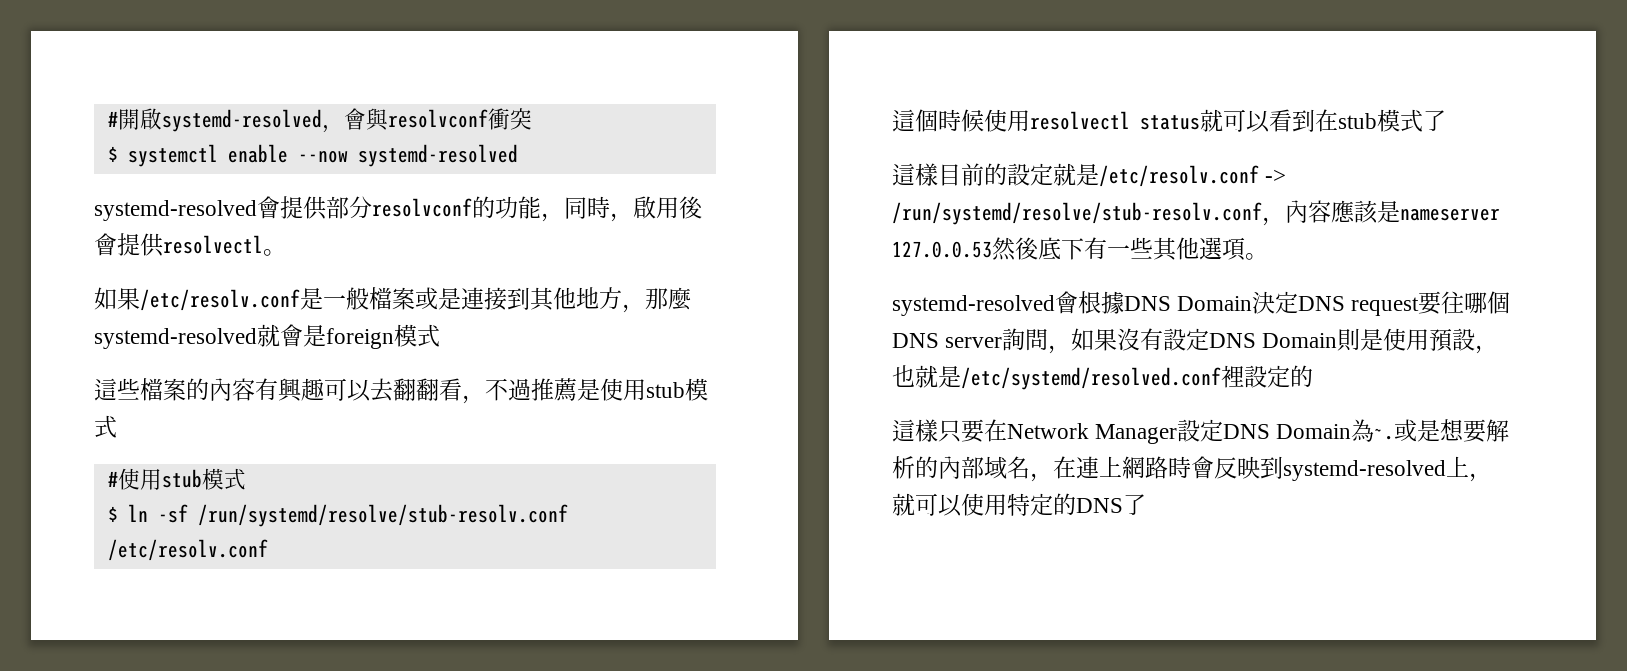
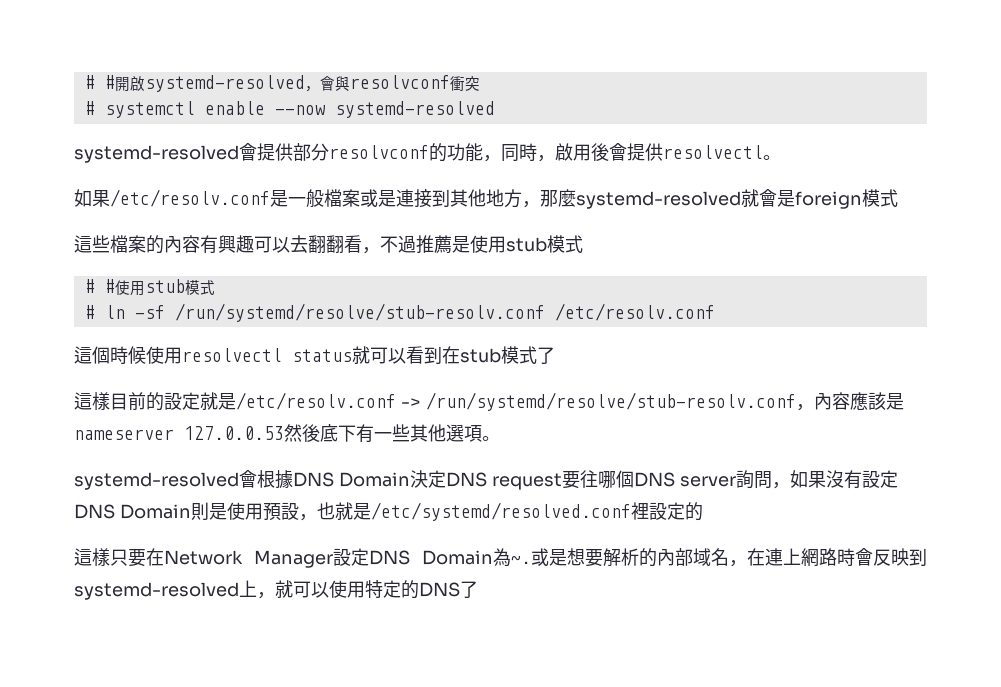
- #開啟systemd-resolved，會與resolvconf衝突
+ # #開啟systemd-resolved，會與resolvconf衝突
- $ systemctl enable --now systemd-resolved
+ # systemctl enable --now systemd-resolved
- #使用stub模式
- $ ln -sf /run/systemd/resolve/stub-resolv.conf /etc/resolv.conf
+ # #使用stub模式
+ # ln -sf /run/systemd/resolve/stub-resolv.conf /etc/resolv.conf

